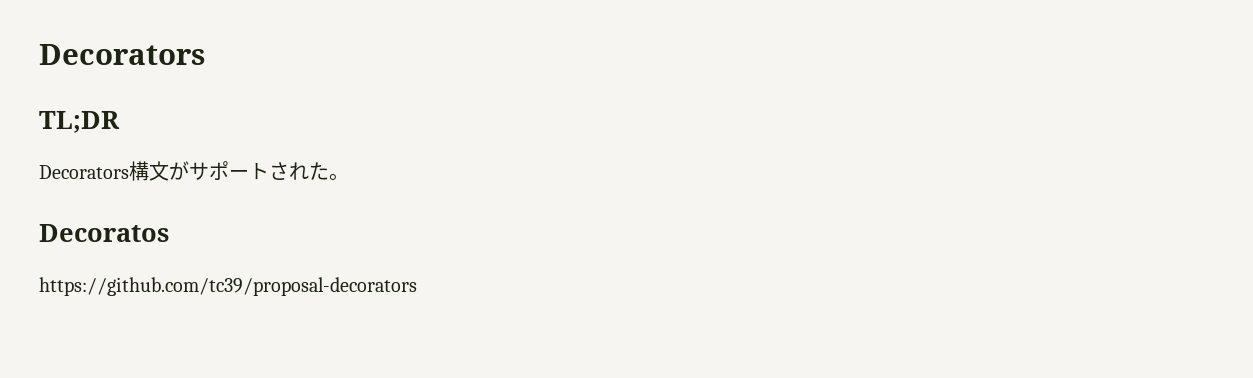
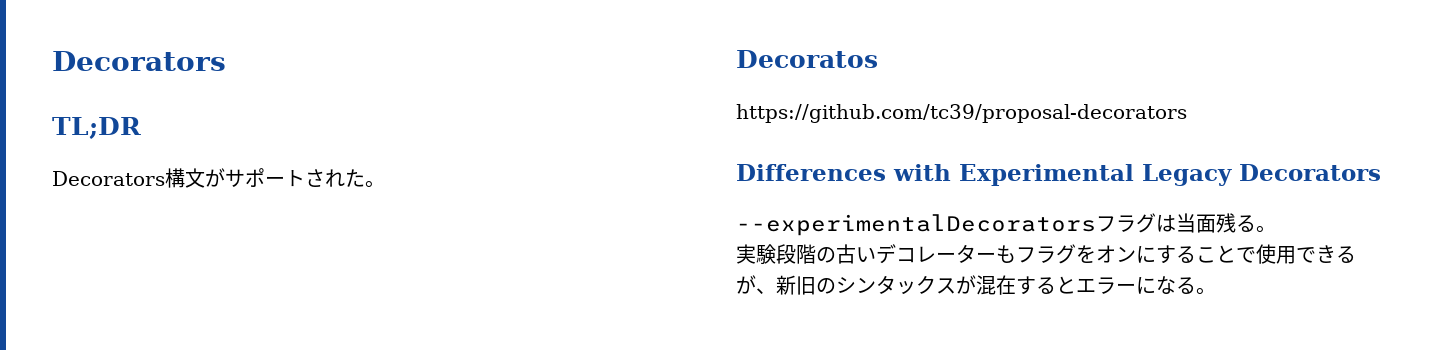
+ Differences with Experimental Legacy Decorators
+ --experimentalDecoratorsフラグは当面残る。
+ 実験段階の古いデコレーターもフラグをオンにすることで使用できるが、新旧のシンタックスが混在するとエラーになる。

